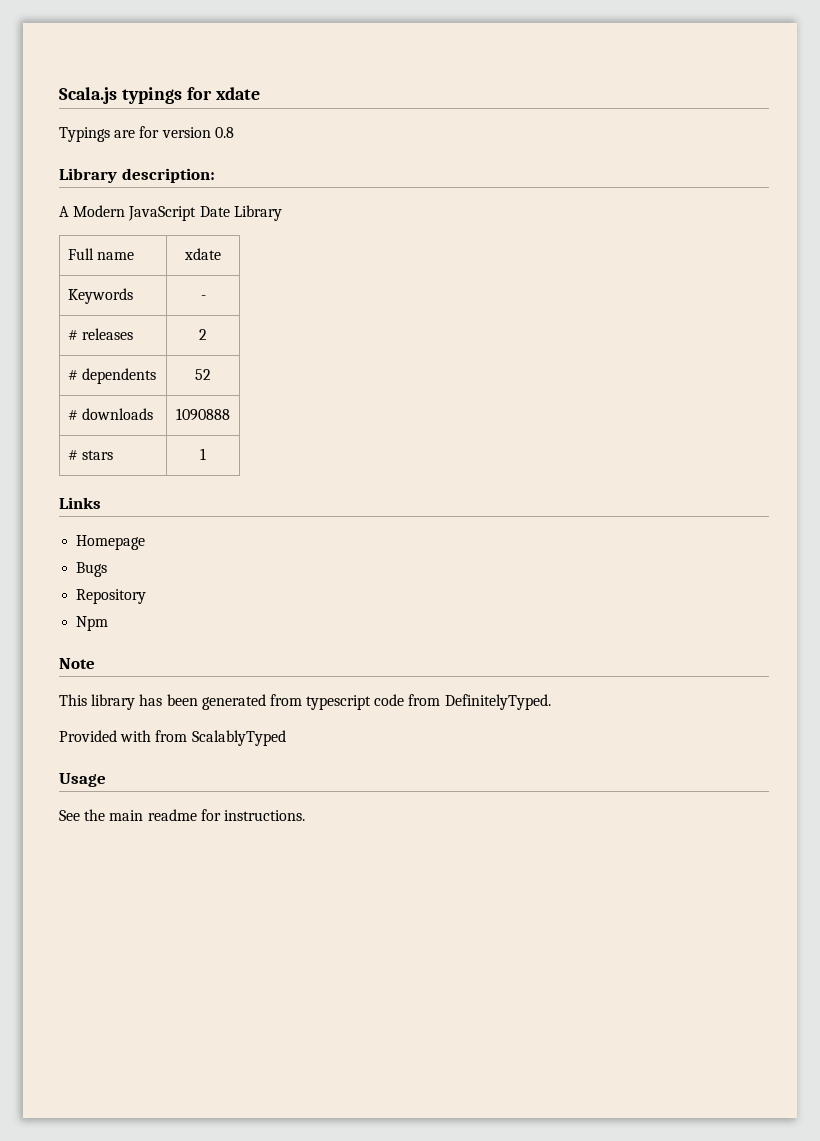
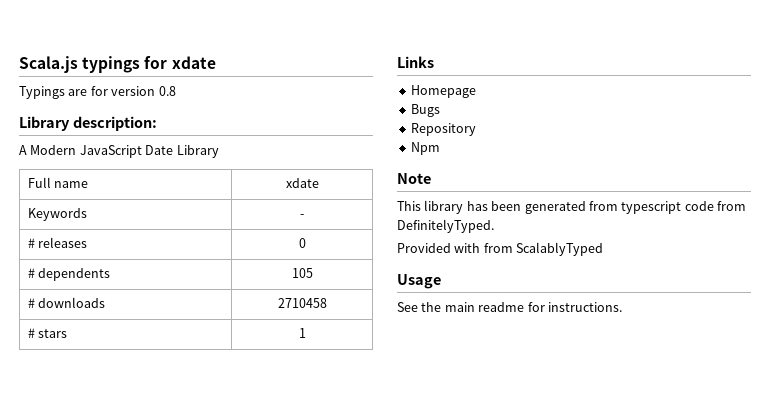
- # releases | 2
+ # releases | 0
- # dependents | 52
+ # dependents | 105
- # downloads | 1090888
+ # downloads | 2710458

